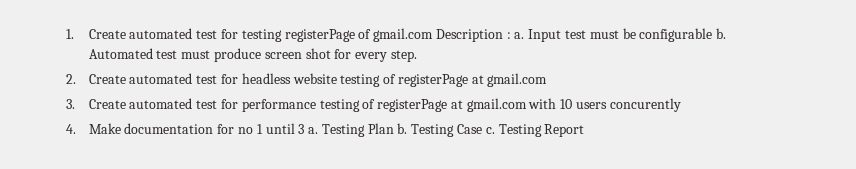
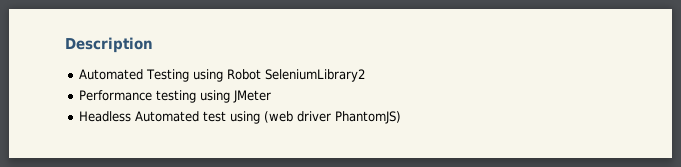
- 1. Create automated test for testing registerPage of gmail.com Description : a. Input test must be configurable b. Automated test must produce screen shot for every step.
- 2. Create automated test for headless website testing of registerPage at gmail.com
- 3. Create automated test for performance testing of registerPage at gmail.com with 10 users concurently
- 4. Make documentation for no 1 until 3 a. Testing Plan b. Testing Case c. Testing Report
+ Description
+ Automated Testing using Robot SeleniumLibrary2
+ Performance testing using JMeter
+ Headless Automated test using (web driver PhantomJS)

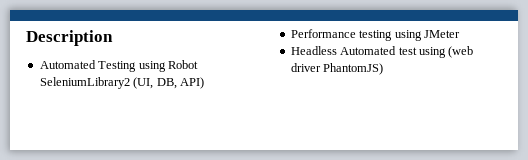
- Automated Testing using Robot SeleniumLibrary2
+ Automated Testing using Robot SeleniumLibrary2 (UI, DB, API)

